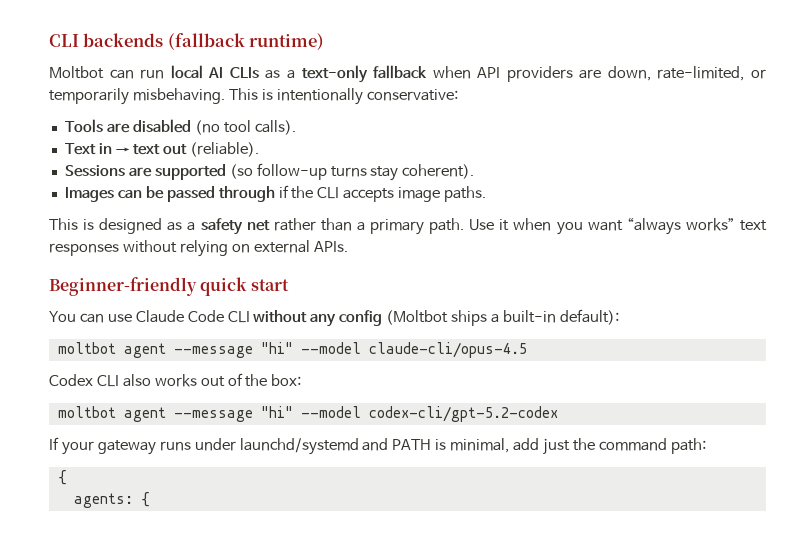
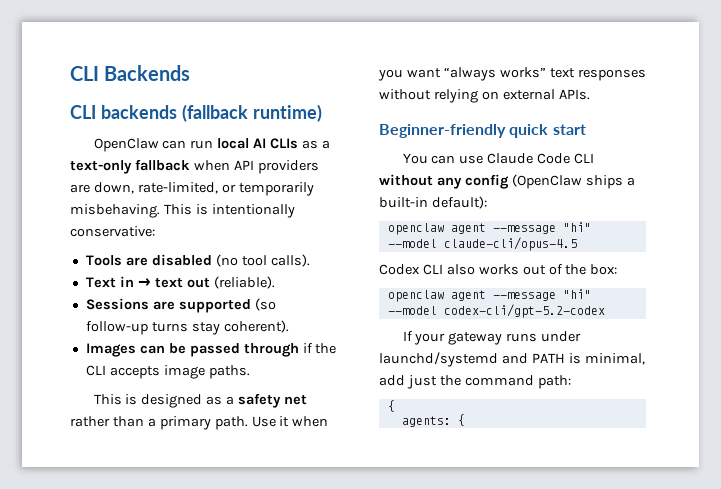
+ CLI Backends
- Moltbot can run local AI CLIs as a text-only fallback when API providers are down, rate-limited, or temporarily misbehaving.
+ OpenClaw can run local AI CLIs as a text-only fallback when API providers are down, rate-limited, or temporarily misbehaving.
- You can use Claude Code CLI without any config (Moltbot ships a built-in default):
+ You can use Claude Code CLI without any config (OpenClaw ships a built-in default):
- moltbot agent --message "hi" --model claude-cli/opus-4.5
+ openclaw agent --message "hi" --model claude-cli/opus-4.5
- moltbot agent --message "hi" --model codex-cli/gpt-5.2-codex
+ openclaw agent --message "hi" --model codex-cli/gpt-5.2-codex

